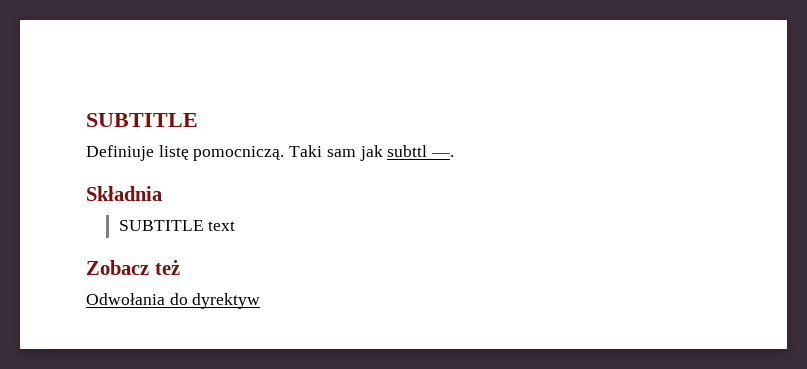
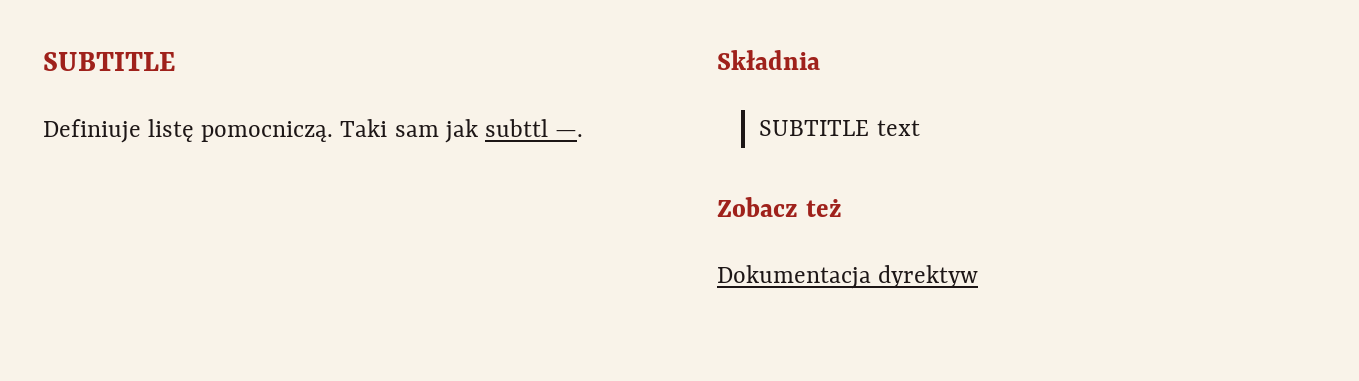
- Odwołania do dyrektyw
+ Dokumentacja dyrektyw

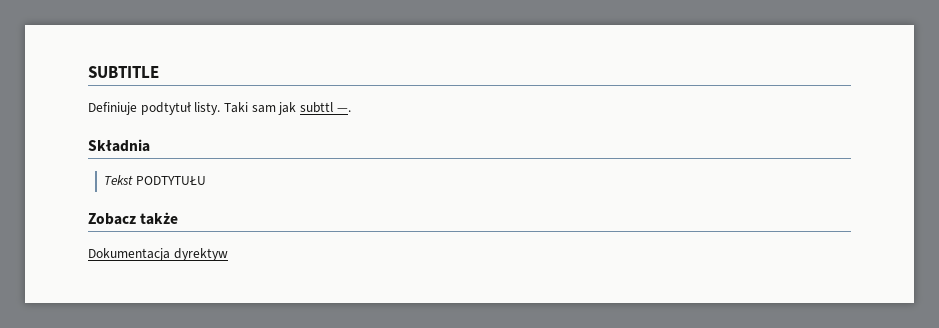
- Definiuje listę pomocniczą.
+ Definiuje podtytuł listy.
- SUBTITLE text
+ Tekst PODTYTUŁU
- Zobacz też
+ Zobacz także

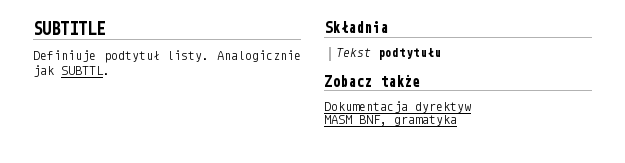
- Taki sam jak subttl —.
+ Analogicznie jak SUBTTL.
- Tekst PODTYTUŁU
+ Tekst podtytułu
+ MASM BNF, gramatyka

